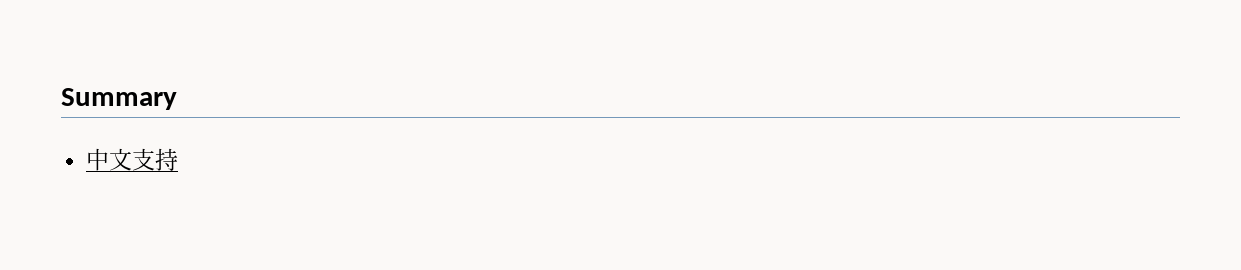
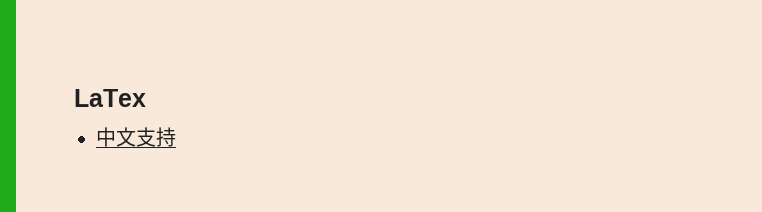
- Summary
+ LaTex

